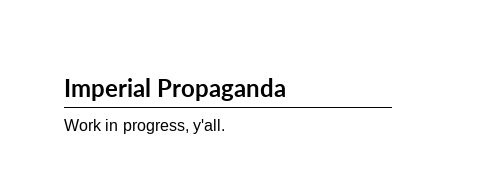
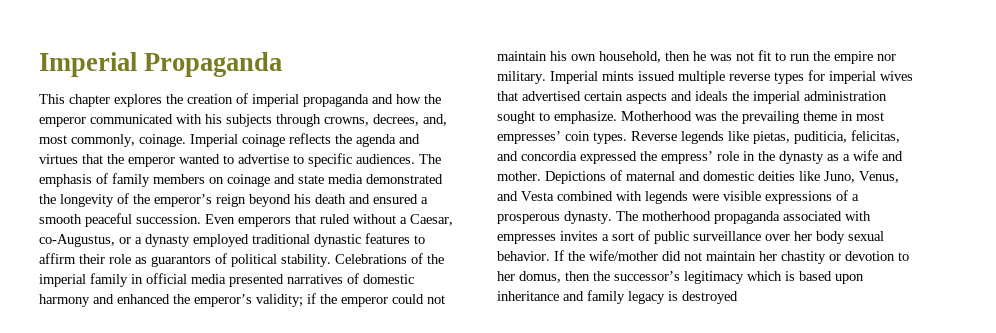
- Work in progress, y'all.
+ This chapter explores the creation of imperial propaganda and how the emperor communicated with his subjects through crowns, decrees, and, most commonly, coinage. Imperial coinage reflects the agenda and virtues that the emperor wanted to advertise to specific audiences. The emphasis of family members on coinage and state media demonstrated the longevity of the emperor’s reign beyond his death and ensured a smooth peaceful succession. Even emperors that ruled without a Caesar, co-Augustus, or a dynasty employed traditional dynastic features to affirm their role as guarantors of political stability. Celebrations of the imperial family in official media presented narratives of domestic harmony and enhanced the emperor’s validity; if the emperor could not maintain his own household, then he was not fit to run the empire nor military. Imperial mints issued multiple reverse types for imperial wives that advertised certain aspects and ideals the imperial administration sought to emphasize. Motherhood was the prevailing theme in most empresses’ coin types. Reverse legends like pietas, puditicia, felicitas, and concordia expressed the empress’ role in the dynasty as a wife and mother. Depictions of maternal and domestic deities like Juno, Venus, and Vesta combined with legends were visible expressions of a prosperous dynasty. The motherhood propaganda associated with empresses invites a sort of public surveillance over her body sexual behavior. If the wife/mother did not maintain her chastity or devotion to her domus, then the successor’s legitimacy which is based upon inheritance and family legacy is destroyed

